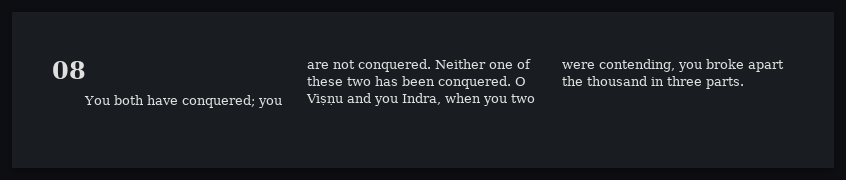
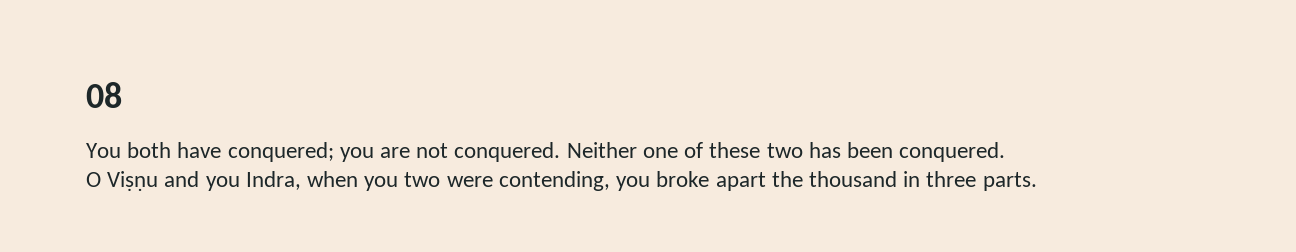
- Neither one of these two has been conquered. O Viṣṇu and you Indra, when you two were contending, you broke apart the thousand in three parts.
+ Neither one of these two has been conquered.
+ O Viṣṇu and you Indra, when you two were contending, you broke apart the thousand in three parts.

